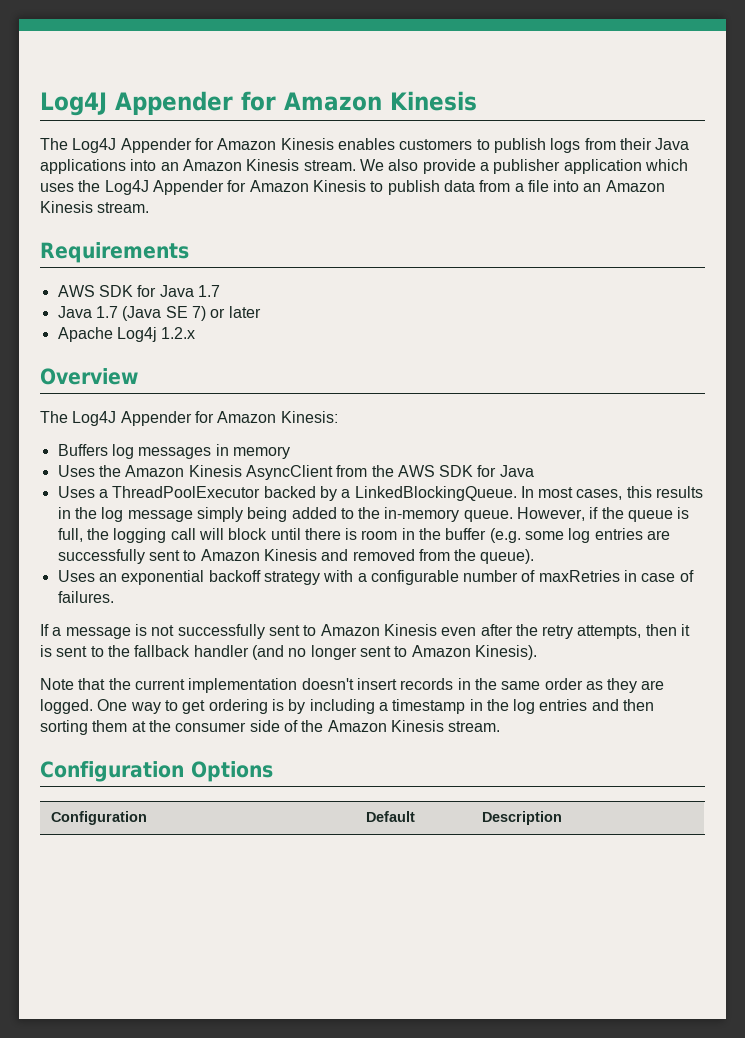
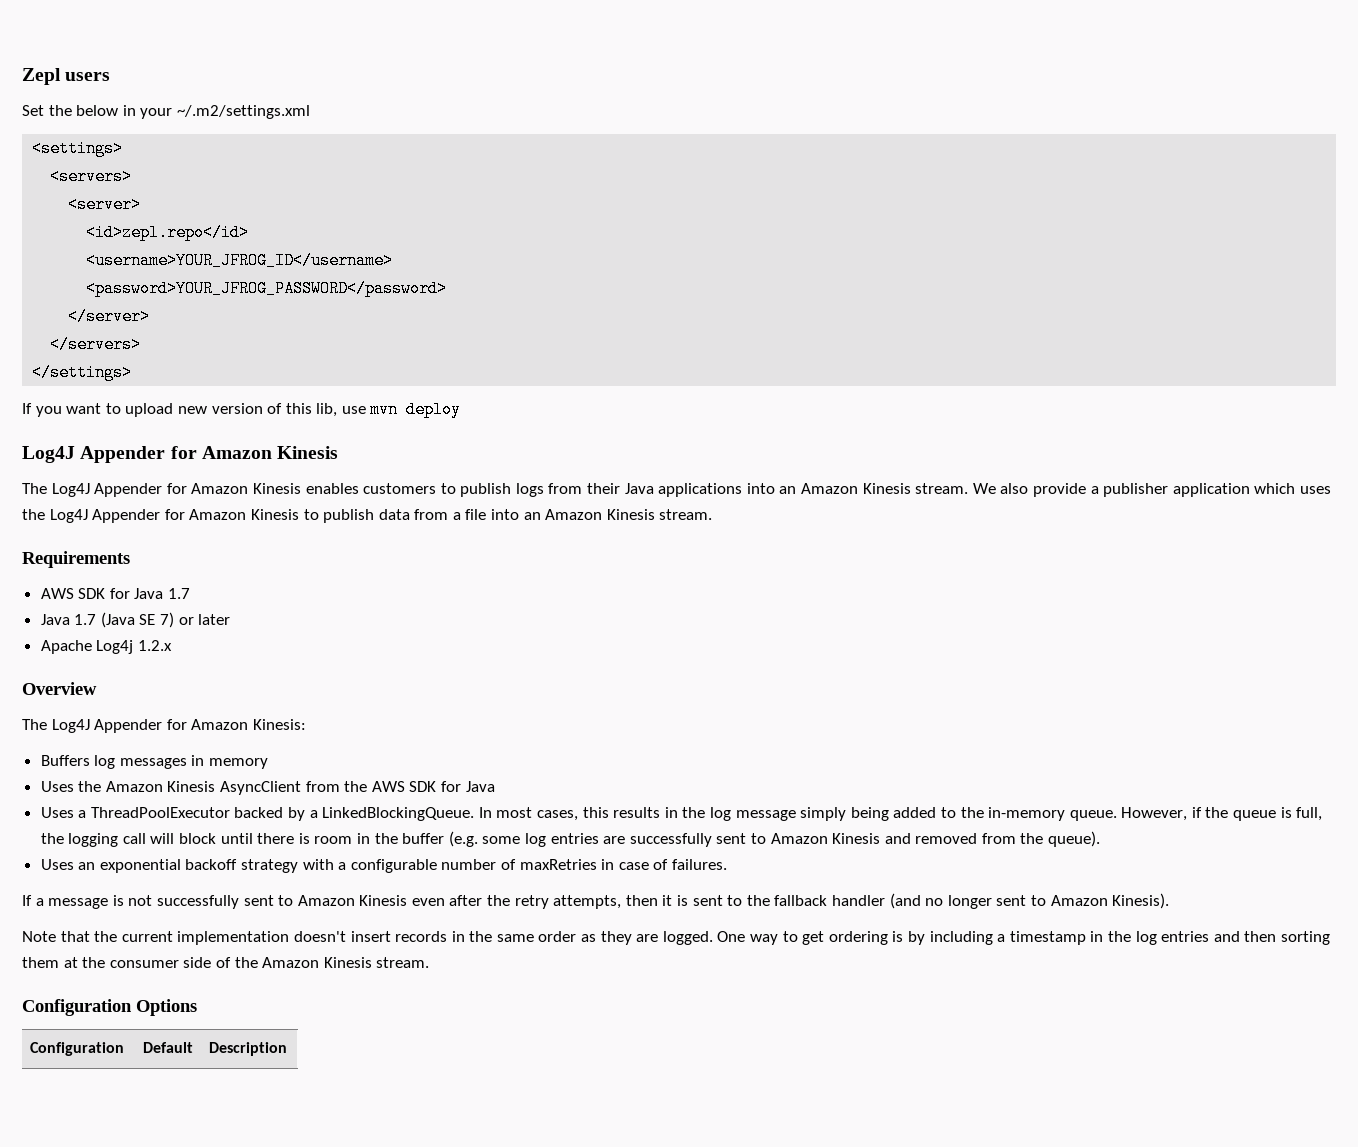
+ Zepl users
+ Set the below in your ~/.m2/settings.xml
+ <settings>
+ <servers>
+ <server>
+ <id>zepl.repo</id>
+ <username>YOUR_JFROG_ID</username>
+ <password>YOUR_JFROG_PASSWORD</password>
+ </server>
+ </servers>
+ </settings>
+ If you want to upload new version of this lib, use mvn deploy

